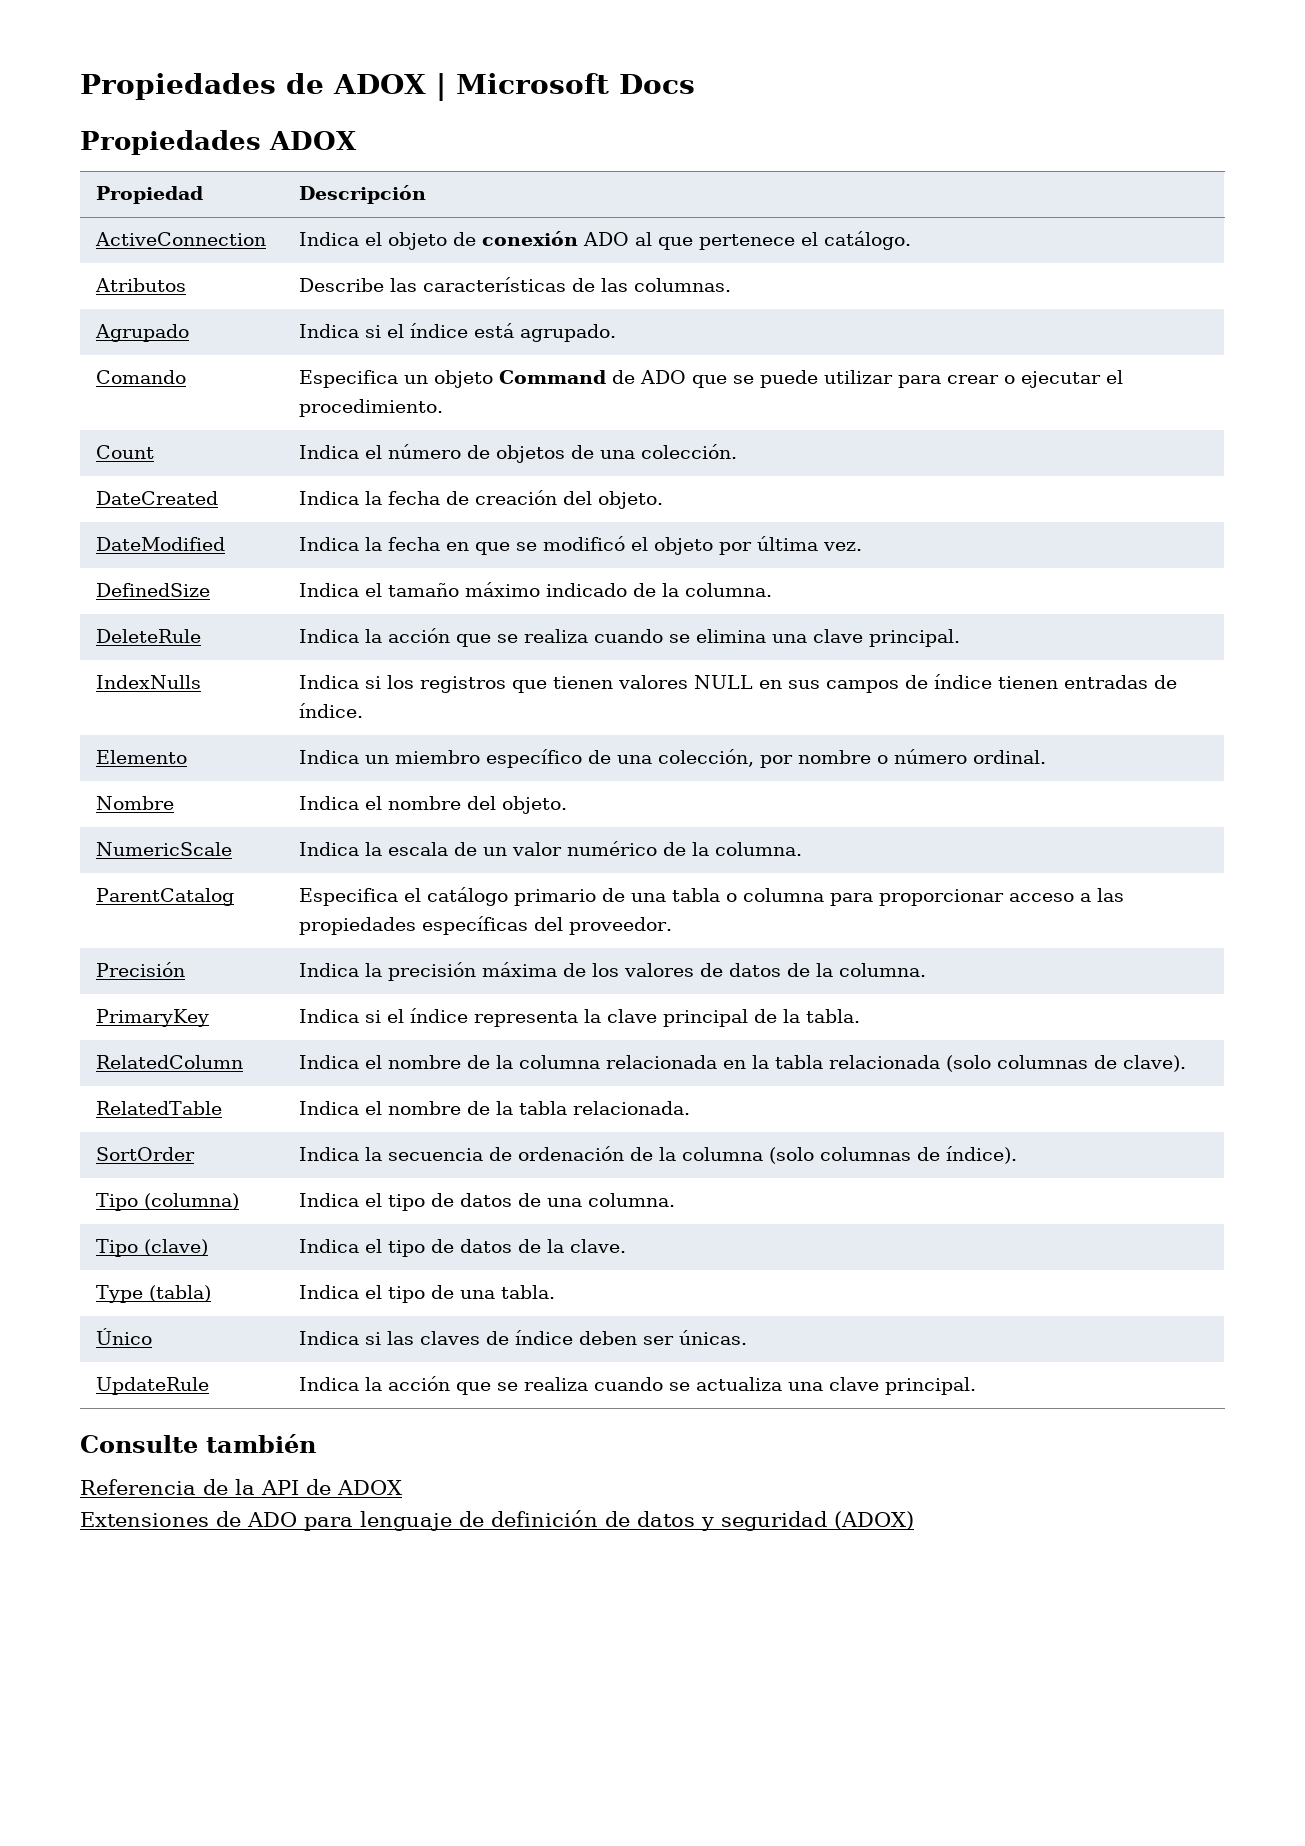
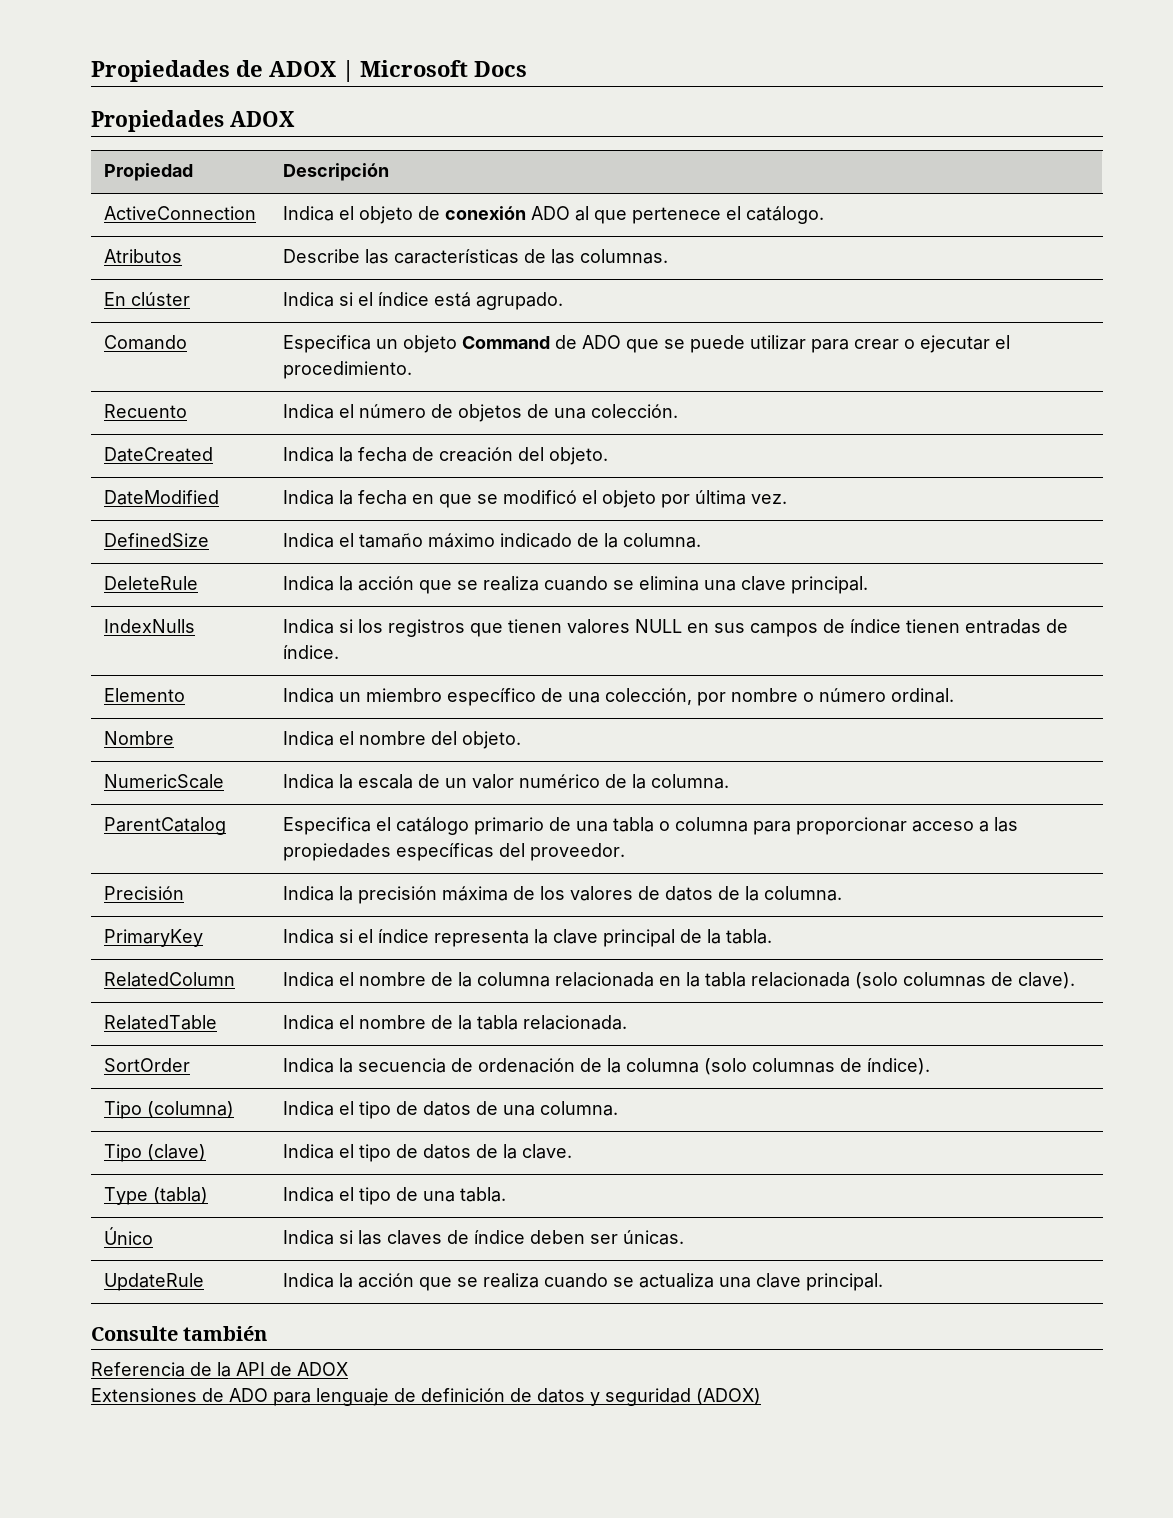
- Agrupado | Indica si el índice está agrupado.
+ En clúster | Indica si el índice está agrupado.
- Count | Indica el número de objetos de una colección.
+ Recuento | Indica el número de objetos de una colección.

